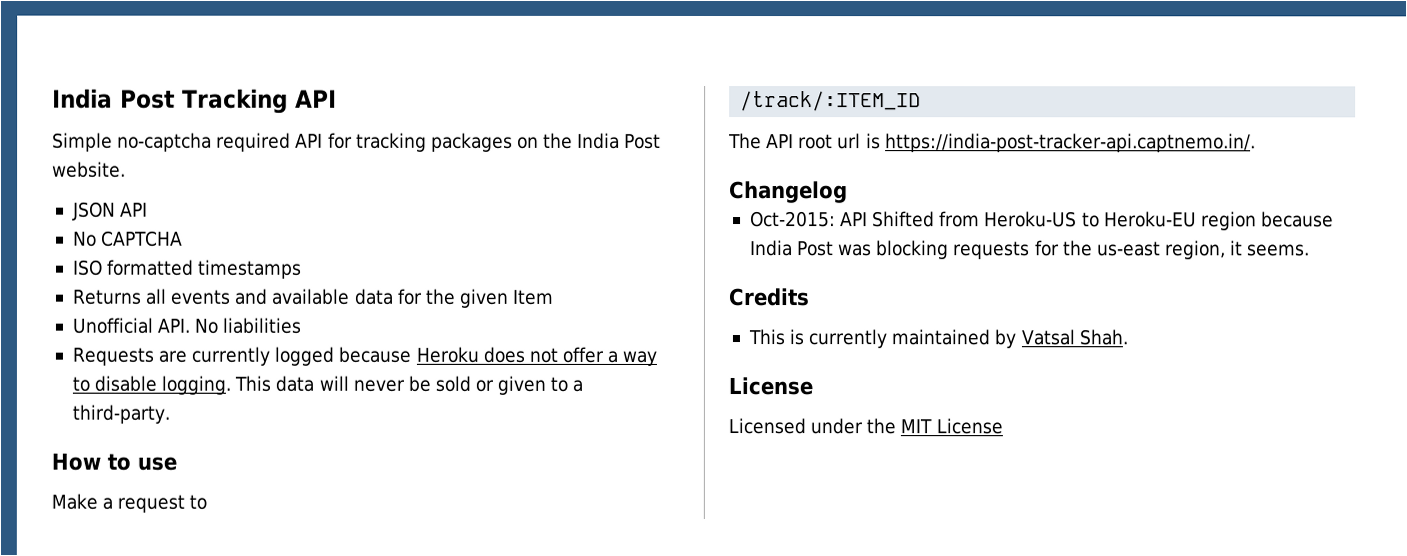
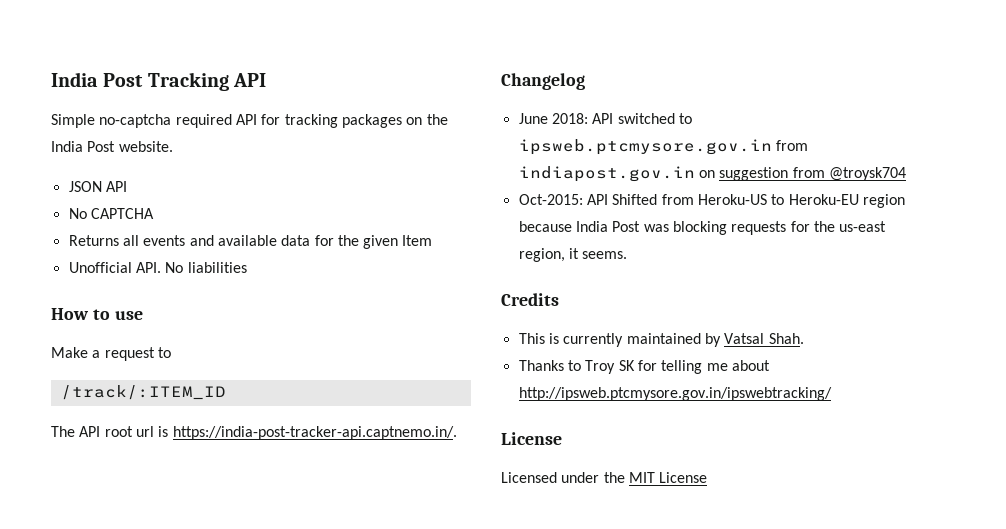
- ISO formatted timestamps
- Requests are currently logged because Heroku does not offer a way to disable logging. This data will never be sold or given to a third-party.
+ June 2018: API switched to ipsweb.ptcmysore.gov.in from indiapost.gov.in on suggestion from @troysk704
+ Thanks to Troy SK for telling me about http://ipsweb.ptcmysore.gov.in/ipswebtracking/

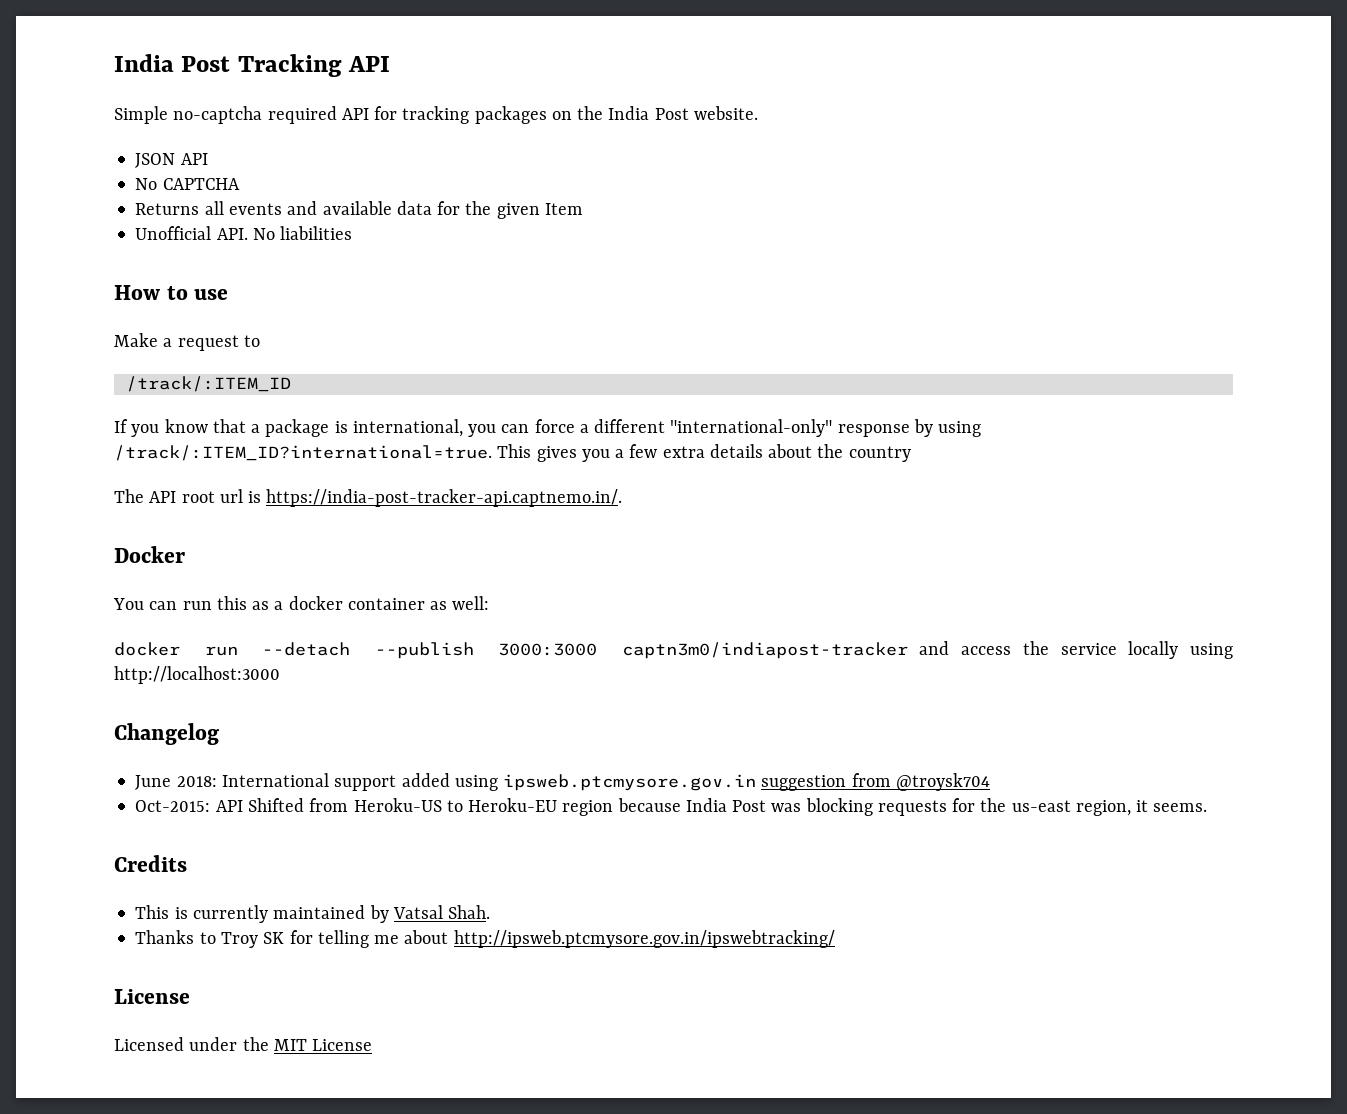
+ If you know that a package is international, you can force a different "international-only" response by using /track/:ITEM_ID?international=true. This gives you a few extra details about the country
+ Docker
+ You can run this as a docker container as well:
+ docker run --detach --publish 3000:3000 captn3m0/indiapost-tracker and access the service locally using http://localhost:3000
  Changelog
- June 2018: API switched to ipsweb.ptcmysore.gov.in from indiapost.gov.in on suggestion from @troysk704
+ June 2018: International support added using ipsweb.ptcmysore.gov.in suggestion from @troysk704

